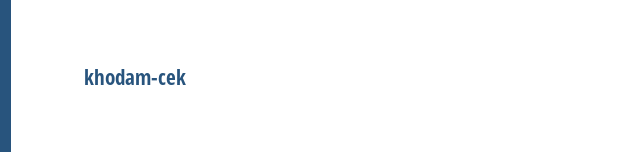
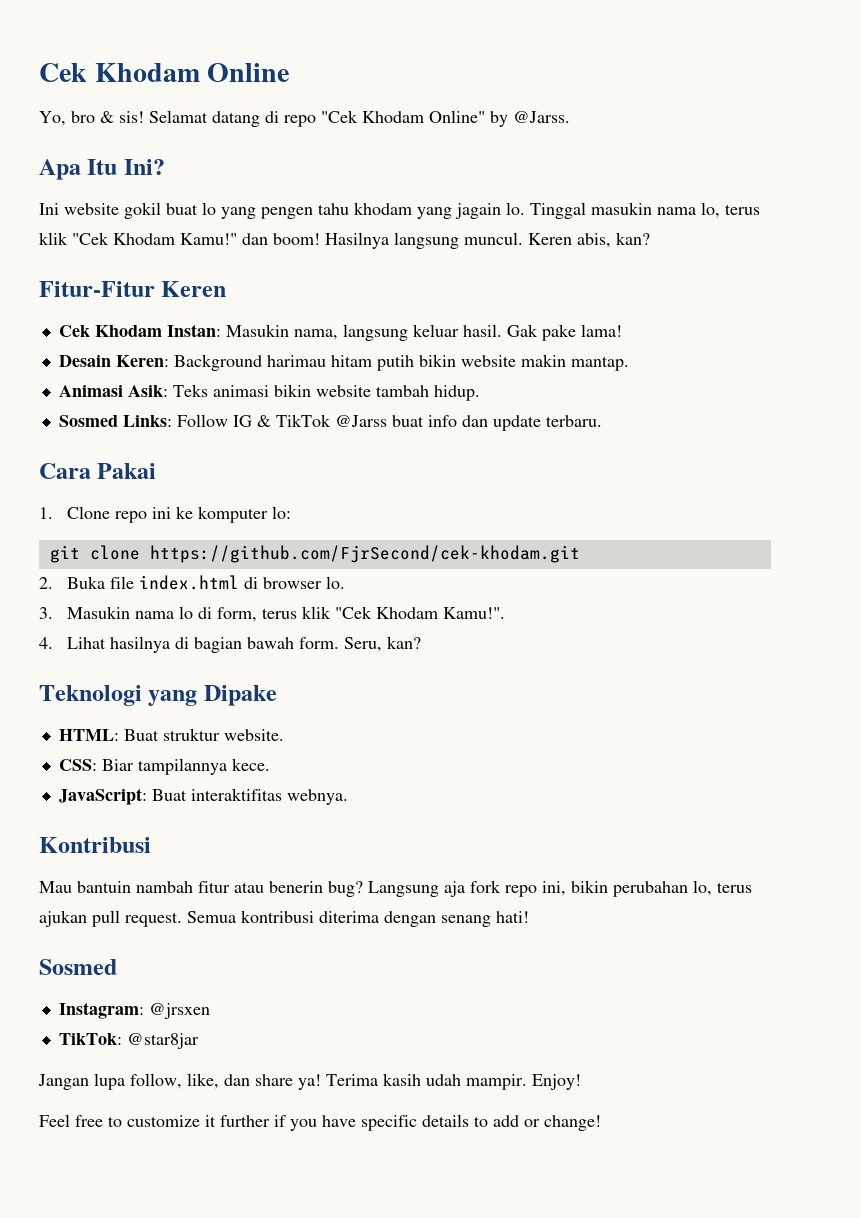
- khodam-cek
+ Cek Khodam Online
+ Yo, bro & sis! Selamat datang di repo "Cek Khodam Online" by @Jarss.
+ Apa Itu Ini?
+ Ini website gokil buat lo yang pengen tahu khodam yang jagain lo. Tinggal masukin nama lo, terus klik "Cek Khodam Kamu!" dan boom! Hasilnya langsung muncul. Keren abis, kan?
+ Fitur-Fitur Keren
+ Cek Khodam Instan: Masukin nama, langsung keluar hasil. Gak pake lama!
+ Desain Keren: Background harimau hitam putih bikin website makin mantap.
+ Animasi Asik: Teks animasi bikin website tambah hidup.
+ Sosmed Links: Follow IG & TikTok @Jarss buat info dan update terbaru.
+ Cara Pakai
+ 1. Clone repo ini ke komputer lo:
+ git clone https://github.com/FjrSecond/cek-khodam.git
+ 2. Buka file index.html di browser lo.
+ 3. Masukin nama lo di form, terus klik "Cek Khodam Kamu!".
+ 4. Lihat hasilnya di bagian bawah form. Seru, kan?
+ Teknologi yang Dipake
+ HTML: Buat struktur website.
+ CSS: Biar tampilannya kece.
+ JavaScript: Buat interaktifitas webnya.
+ Kontribusi
+ Mau bantuin nambah fitur atau benerin bug? Langsung aja fork repo ini, bikin perubahan lo, terus ajukan pull request. Semua kontribusi diterima dengan senang hati!
+ Sosmed
+ Instagram: @jrsxen
+ TikTok: @star8jar
+ Jangan lupa follow, like, dan share ya! Terima kasih udah mampir. Enjoy!
+ Feel free to customize it further if you have specific details to add or change!

